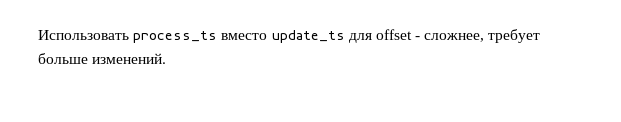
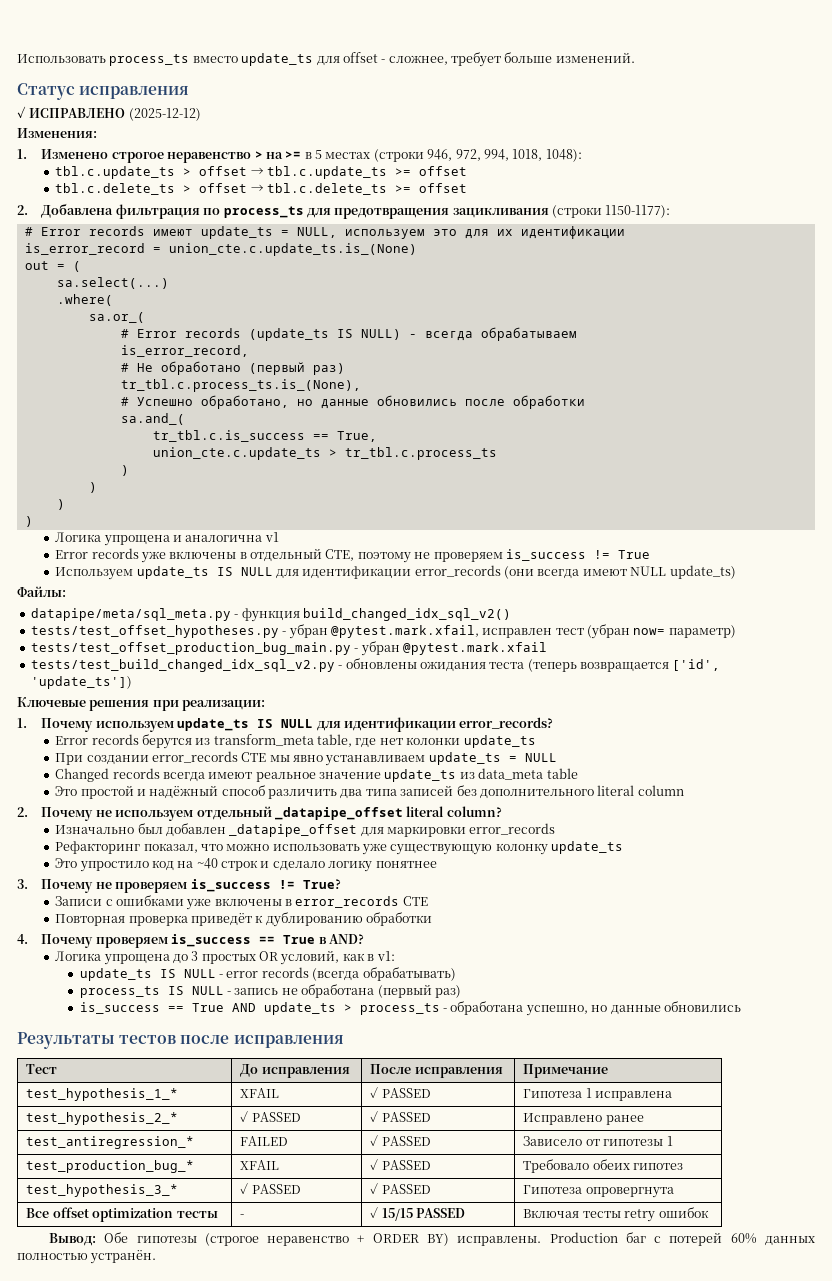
+ Статус исправления
+ ✓ ИСПРАВЛЕНО (2025-12-12)
+ Изменения:
+ 1. Изменено строгое неравенство > на >= в 5 местах (строки 946, 972, 994, 1018, 1048):
+ tbl.c.update_ts > offset → tbl.c.update_ts >= offset
+ tbl.c.delete_ts > offset → tbl.c.delete_ts >= offset
+ 2. Добавлена фильтрация по process_ts для предотвращения зацикливания (строки 1150-1177):
+ # Error records имеют update_ts = NULL, используем это для их идентификации
+ is_error_record = union_cte.c.update_ts.is_(None)
+ out = (
+ sa.select(...)
+ .where(
+ sa.or_(
+ # Error records (update_ts IS NULL) - всегда обрабатываем
+ is_error_record,
+ # Не обработано (первый раз)
+ tr_tbl.c.process_ts.is_(None),
+ # Успешно обработано, но данные обновились после обработки
+ sa.and_(
+ tr_tbl.c.is_success == True,
+ union_cte.c.update_ts > tr_tbl.c.process_ts
+ )
+ )
+ )
+ )
+ Логика упрощена и аналогична v1
+ Error records уже включены в отдельный CTE, поэтому не проверяем is_success != True
+ Используем update_ts IS NULL для идентификации error_records (они всегда имеют NULL update_ts)
+ Файлы:
+ datapipe/meta/sql_meta.py - функция build_changed_idx_sql_v2()
+ tests/test_offset_hypotheses.py - убран @pytest.mark.xfail, исправлен тест (убран now= параметр)
+ tests/test_offset_production_bug_main.py - убран @pytest.mark.xfail
+ tests/test_build_changed_idx_sql_v2.py - обновлены ожидания теста (теперь возвращается ['id', 'update_ts'])
+ Ключевые решения при реализации:
+ 1. Почему используем update_ts IS NULL для идентификации error_records?
+ Error records берутся из transform_meta table, где нет колонки update_ts
+ При создании error_records CTE мы явно устанавливаем update_ts = NULL
+ Changed records всегда имеют реальное значение update_ts из data_meta table
+ Это простой и надёжный способ различить два типа записей без дополнительного literal column
+ 2. Почему не используем отдельный _datapipe_offset literal column?
+ Изначально был добавлен _datapipe_offset для маркировки error_records
+ Рефакторинг показал, что можно использовать уже существующую колонку update_ts
+ Это упростило код на ~40 строк и сделало логику понятнее
+ 3. Почему не проверяем is_success != True?
+ Записи с ошибками уже включены в error_records CTE
+ Повторная проверка приведёт к дублированию обработки
+ 4. Почему проверяем is_success == True в AND?
+ Логика упрощена до 3 простых OR условий, как в v1:
+ update_ts IS NULL - error records (всегда обрабатывать)
+ process_ts IS NULL - запись не обработана (первый раз)
+ is_success == True AND update_ts > process_ts - обработана успешно, но данные обновились
+ Результаты тестов после исправления
+ Тест | До исправления | После исправления | Примечание
+ test_hypothesis_1_* | XFAIL | ✓ PASSED | Гипотеза 1 исправлена
+ test_hypothesis_2_* | ✓ PASSED | ✓ PASSED | Исправлено ранее
+ test_antiregression_* | FAILED | ✓ PASSED | Зависело от гипотезы 1
+ test_production_bug_* | XFAIL | ✓ PASSED | Требовало обеих гипотез
+ test_hypothesis_3_* | ✓ PASSED | ✓ PASSED | Гипотеза опровергнута
+ Все offset optimization тесты | - | ✓ 15/15 PASSED | Включая тесты retry ошибок
+ Вывод: Обе гипотезы (строгое неравенство + ORDER BY) исправлены. Production баг с потерей 60% данных полностью устранён.

